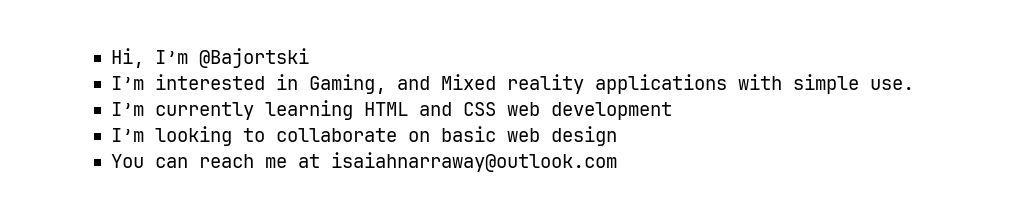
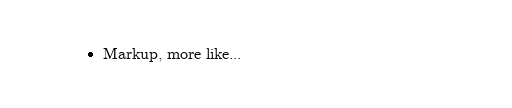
- Hi, I’m @Bajortski
- I’m interested in Gaming, and Mixed reality applications with simple use.
- I’m currently learning HTML and CSS web development
- I’m looking to collaborate on basic web design
- You can reach me at isaiahnarraway@outlook.com
+ Markup, more like...

